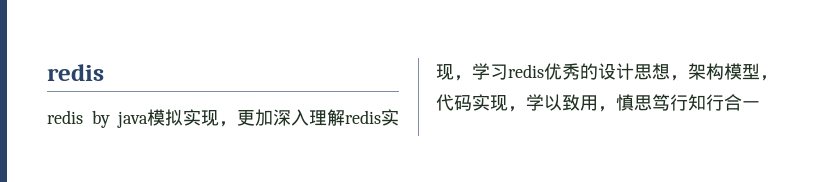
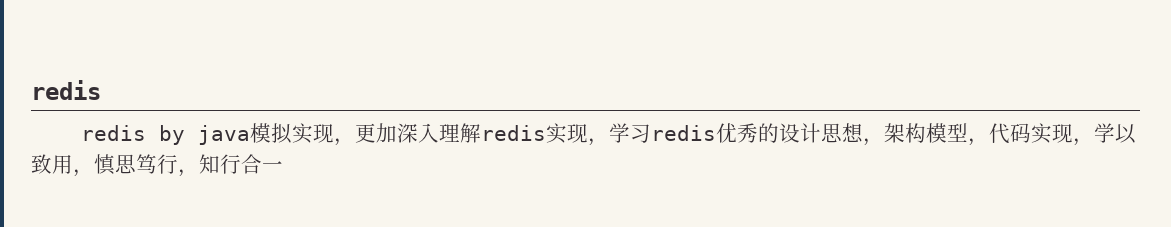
- redis by java模拟实现，更加深入理解redis实现，学习redis优秀的设计思想，架构模型，代码实现，学以致用，慎思笃行知行合一
+ redis by java模拟实现，更加深入理解redis实现，学习redis优秀的设计思想，架构模型，代码实现，学以致用，慎思笃行，知行合一

